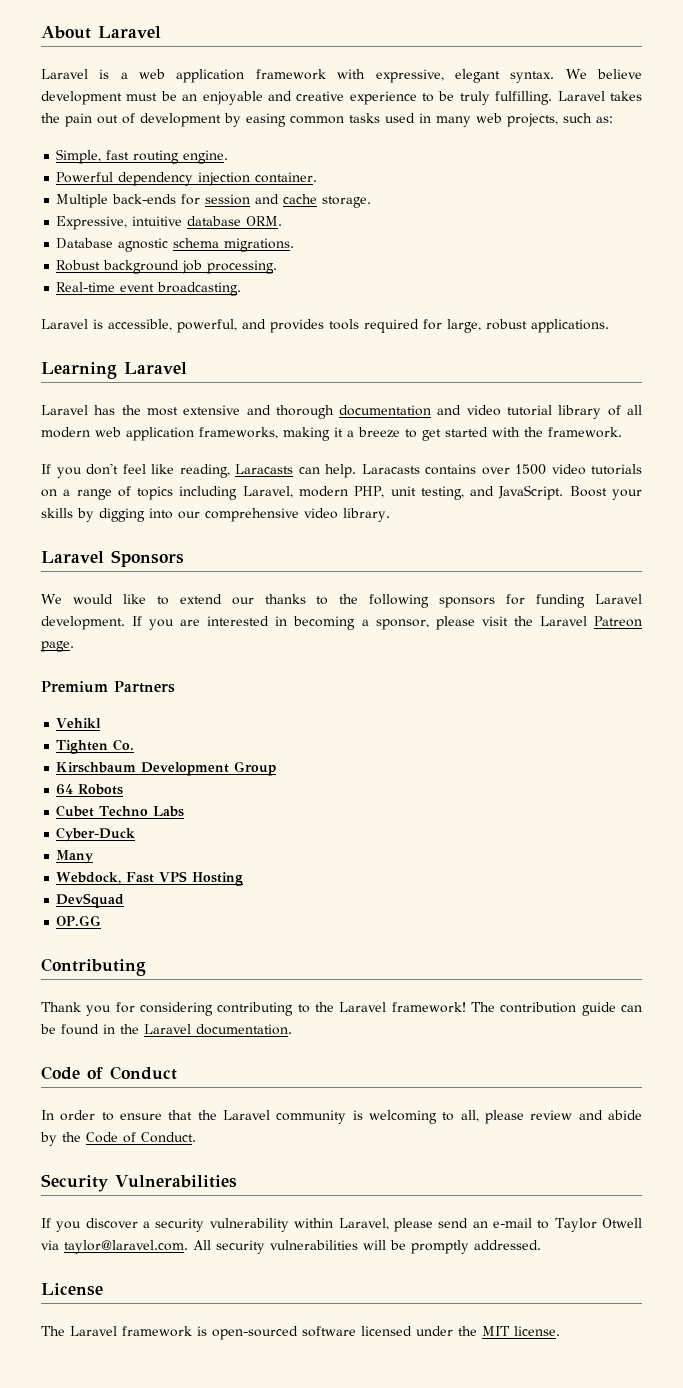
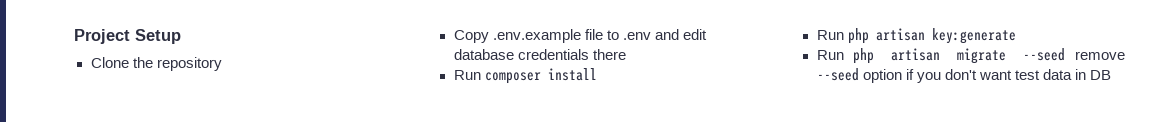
- About Laravel
- Laravel is a web application framework with expressive, elegant syntax. We believe development must be an enjoyable and creative experience to be truly fulfilling. Laravel takes the pain out of development by easing common tasks used in many web projects, such as:
- Simple, fast routing engine.
- Powerful dependency injection container.
- Multiple back-ends for session and cache storage.
- Expressive, intuitive database ORM.
- Database agnostic schema migrations.
- Robust background job processing.
- Real-time event broadcasting.
- Laravel is accessible, powerful, and provides tools required for large, robust applications.
- Learning Laravel
- Laravel has the most extensive and thorough documentation and video tutorial library of all modern web application frameworks, making it a breeze to get started with the framework.
- If you don't feel like reading, Laracasts can help. Laracasts contains over 1500 video tutorials on a range of topics including Laravel, modern PHP, unit testing, and JavaScript. Boost your skills by digging into our comprehensive video library.
- Laravel Sponsors
- We would like to extend our thanks to the following sponsors for funding Laravel development. If you are interested in becoming a sponsor, please visit the Laravel Patreon page.
- Premium Partners
- Vehikl
- Tighten Co.
- Kirschbaum Development Group
- 64 Robots
- Cubet Techno Labs
- Cyber-Duck
- Many
- Webdock, Fast VPS Hosting
- DevSquad
- OP.GG
- Contributing
- Thank you for considering contributing to the Laravel framework! The contribution guide can be found in the Laravel documentation.
- Code of Conduct
- In order to ensure that the Laravel community is welcoming to all, please review and abide by the Code of Conduct.
- Security Vulnerabilities
- If you discover a security vulnerability within Laravel, please send an e-mail to Taylor Otwell via taylor@laravel.com. All security vulnerabilities will be promptly addressed.
- License
- The Laravel framework is open-sourced software licensed under the MIT license.
+ Project Setup
+ Clone the repository
+ Copy .env.example file to .env and edit database credentials there
+ Run composer install
+ Run php artisan key:generate
+ Run php artisan migrate --seed remove --seed option if you don't want test data in DB

